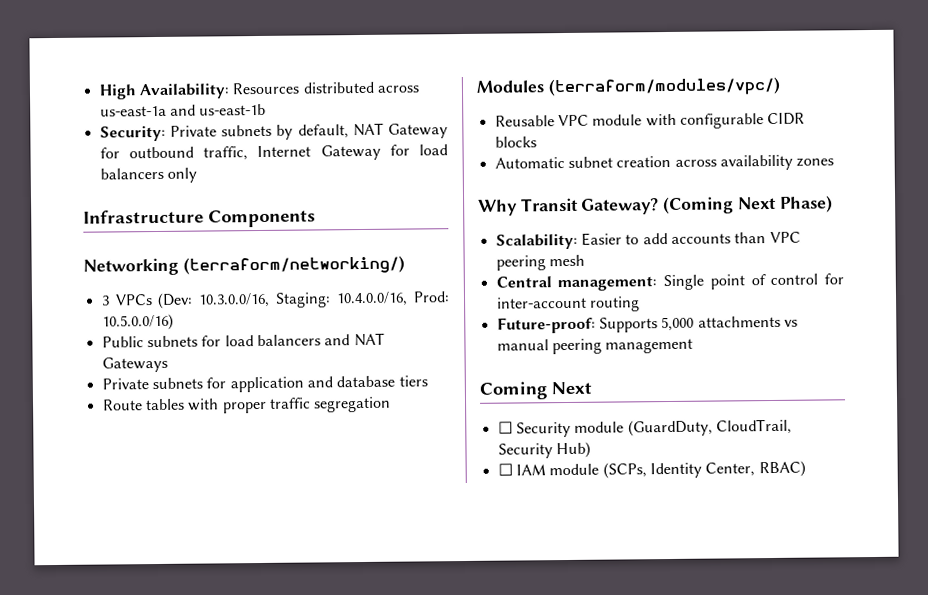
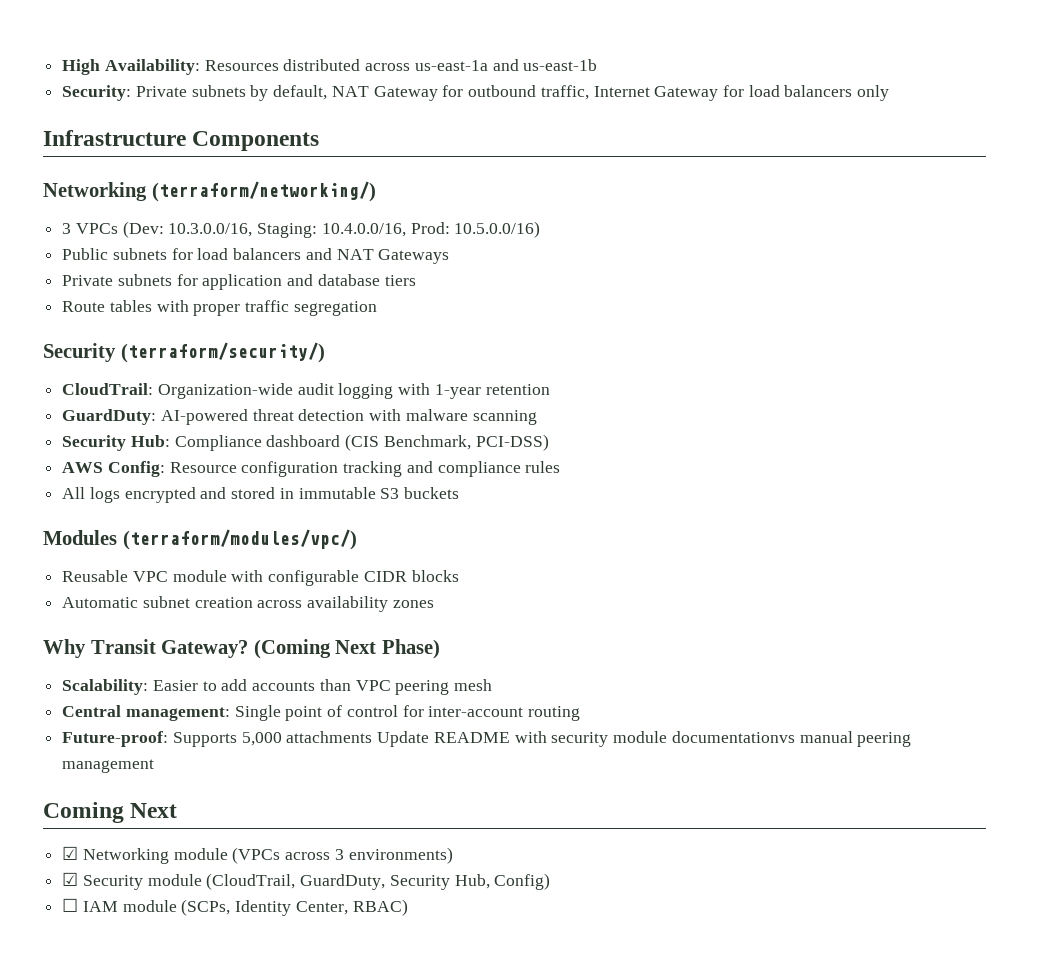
+ Security (terraform/security/)
+ CloudTrail: Organization-wide audit logging with 1-year retention
+ GuardDuty: AI-powered threat detection with malware scanning
+ Security Hub: Compliance dashboard (CIS Benchmark, PCI-DSS)
+ AWS Config: Resource configuration tracking and compliance rules
+ All logs encrypted and stored in immutable S3 buckets
- Future-proof: Supports 5,000 attachments vs manual peering management
+ Future-proof: Supports 5,000 attachments Update README with security module documentationvs manual peering management
- ☐ Security module (GuardDuty, CloudTrail, Security Hub)
+ ☑ Networking module (VPCs across 3 environments)
+ ☑ Security module (CloudTrail, GuardDuty, Security Hub, Config)

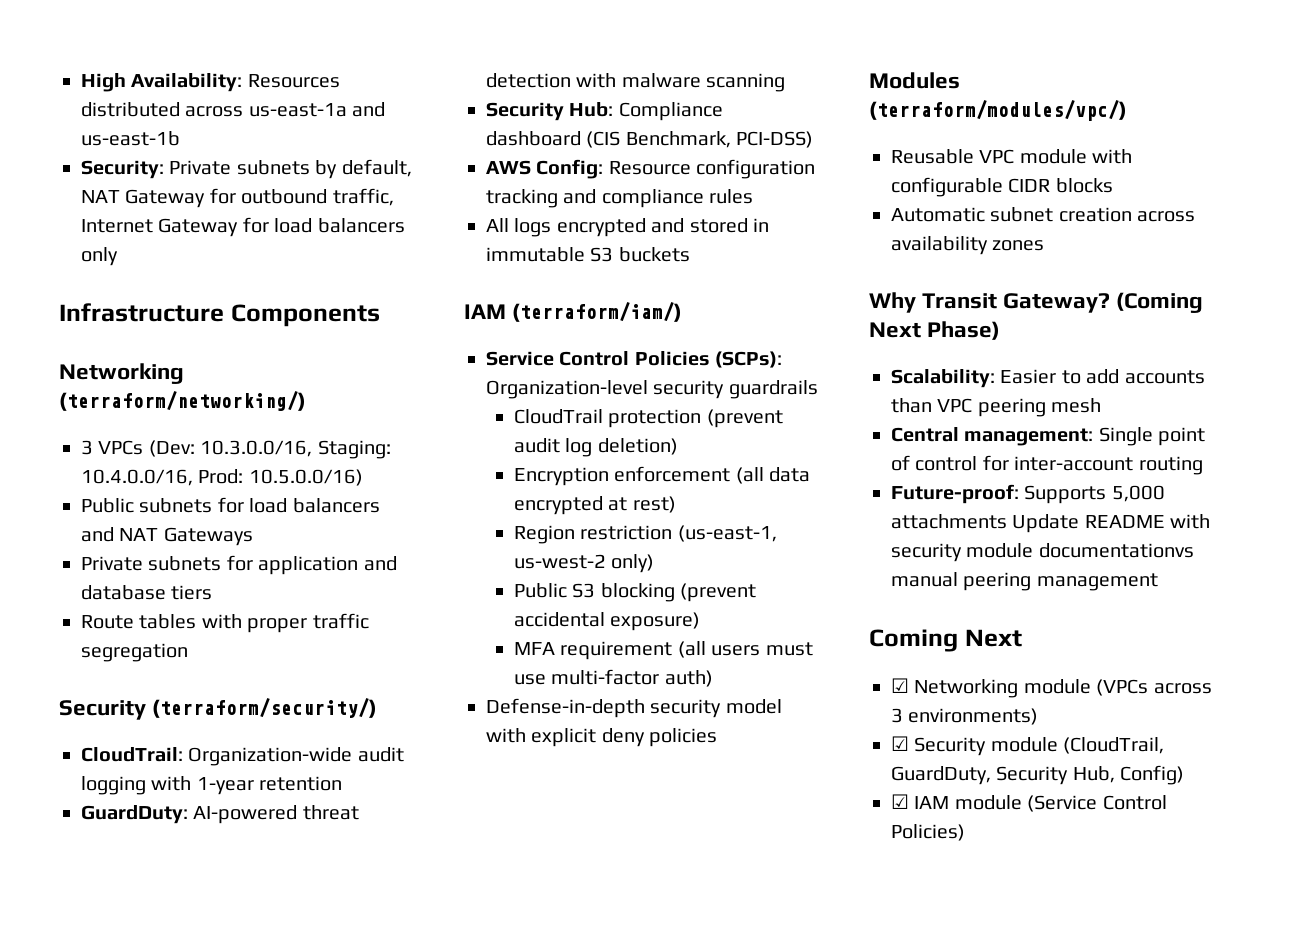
+ IAM (terraform/iam/)
+ Service Control Policies (SCPs): Organization-level security guardrails
+ CloudTrail protection (prevent audit log deletion)
+ Encryption enforcement (all data encrypted at rest)
+ Region restriction (us-east-1, us-west-2 only)
+ Public S3 blocking (prevent accidental exposure)
+ MFA requirement (all users must use multi-factor auth)
+ Defense-in-depth security model with explicit deny policies
- ☐ IAM module (SCPs, Identity Center, RBAC)
+ ☑ IAM module (Service Control Policies)

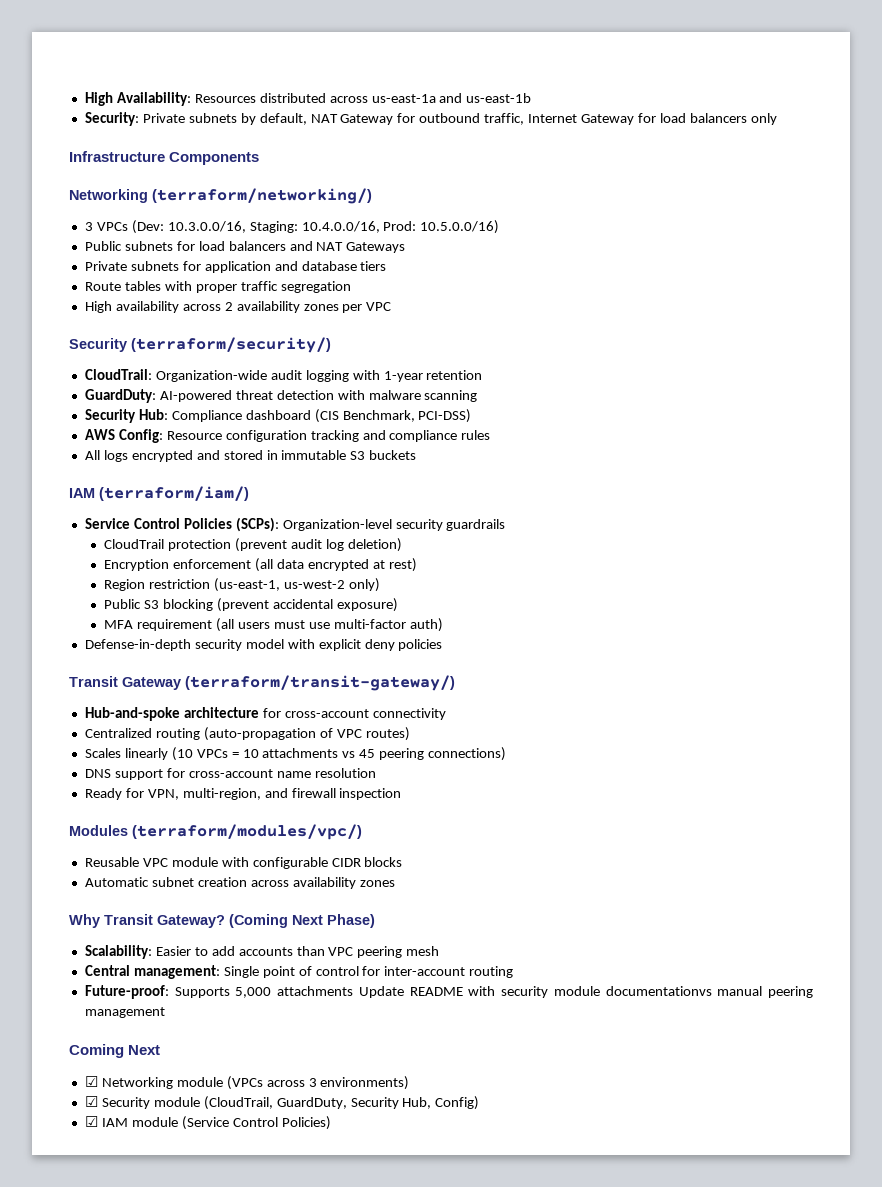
+ High availability across 2 availability zones per VPC
+ Transit Gateway (terraform/transit-gateway/)
+ Hub-and-spoke architecture for cross-account connectivity
+ Centralized routing (auto-propagation of VPC routes)
+ Scales linearly (10 VPCs = 10 attachments vs 45 peering connections)
+ DNS support for cross-account name resolution
+ Ready for VPN, multi-region, and firewall inspection

